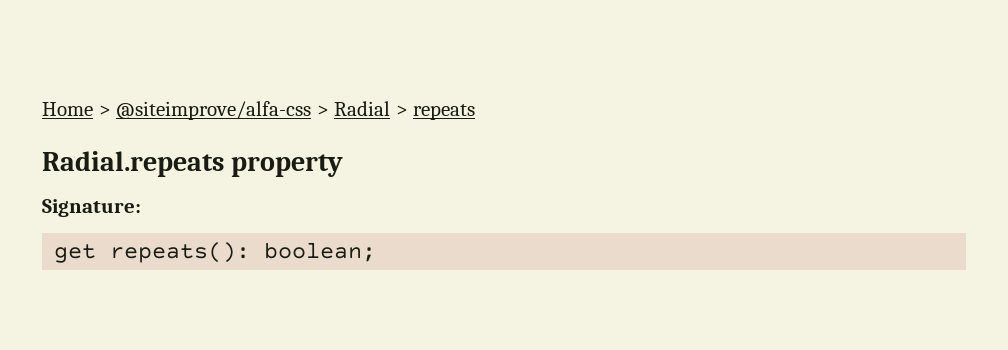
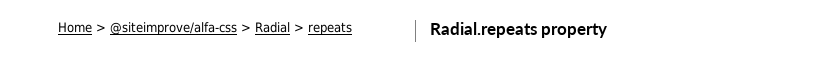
- Signature:
- get repeats(): boolean;

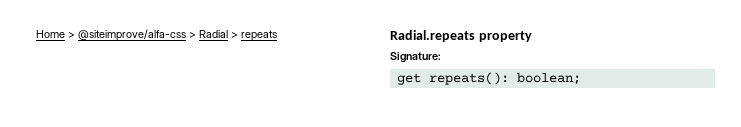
+ Signature:
+ get repeats(): boolean;

